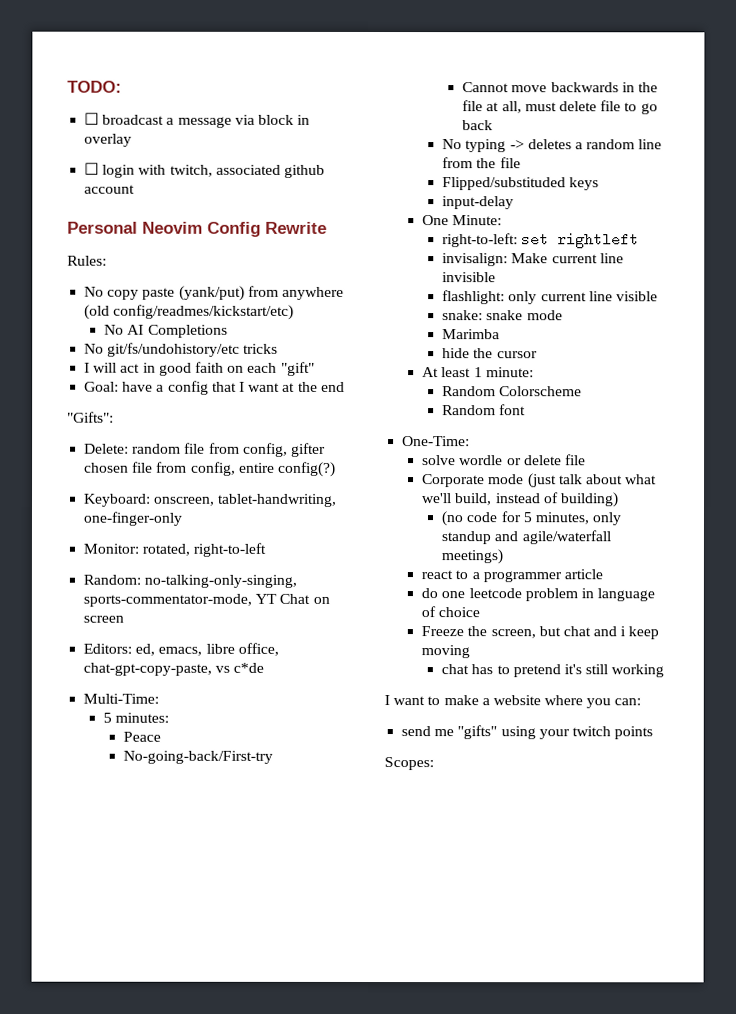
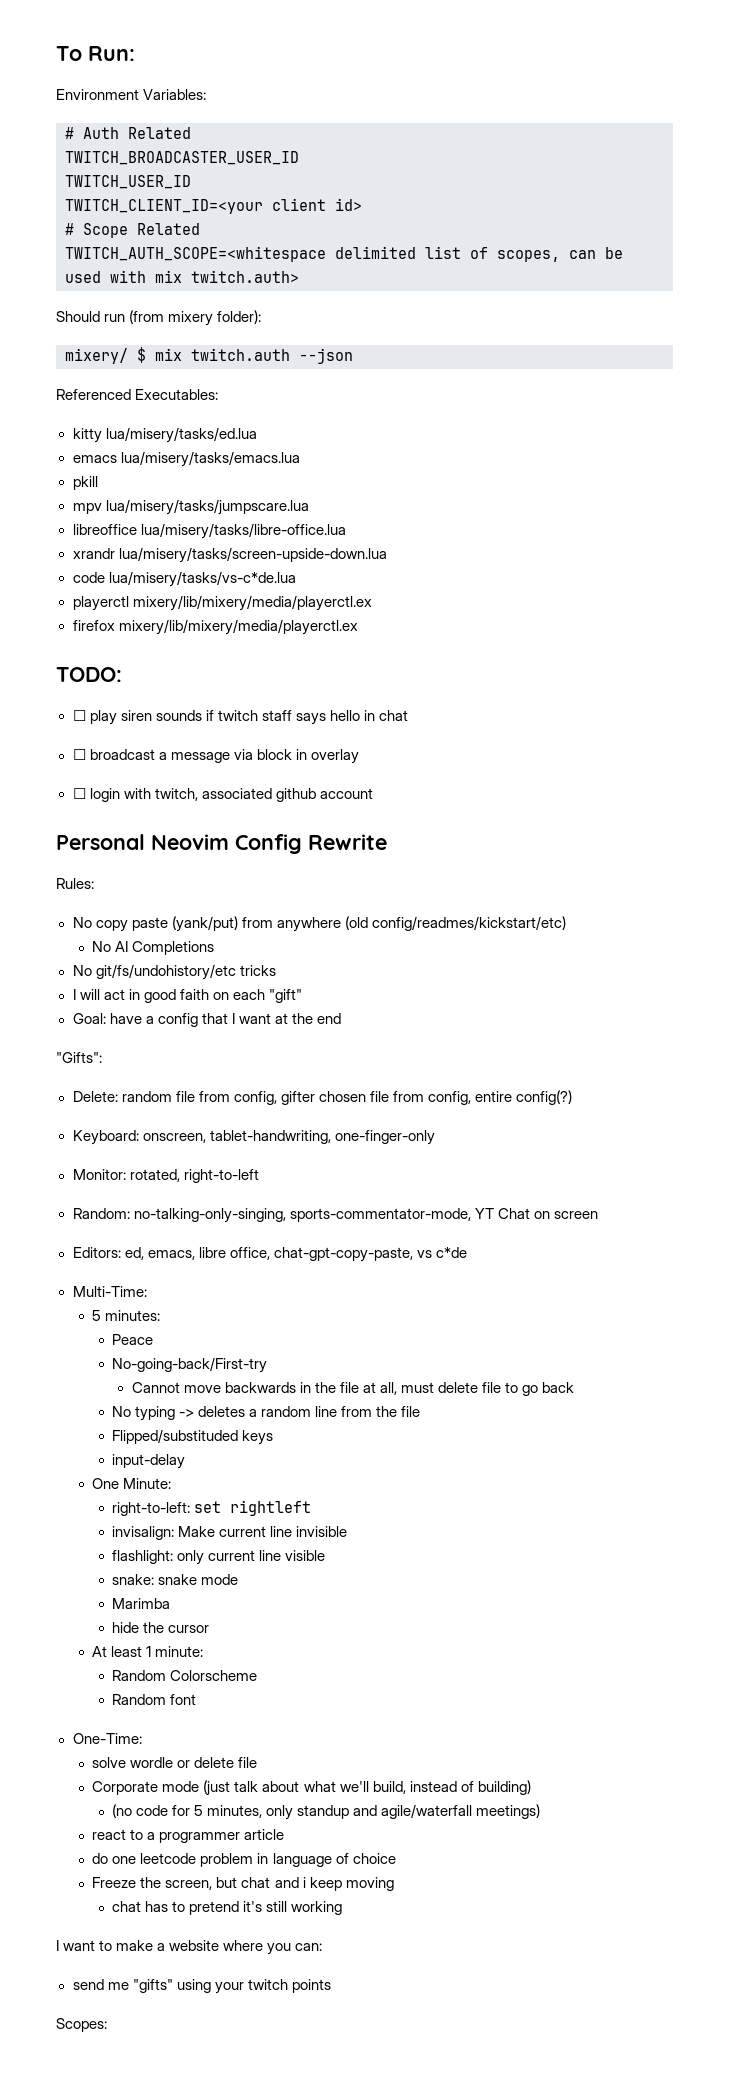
+ To Run:
+ Environment Variables:
+ # Auth Related
+ TWITCH_BROADCASTER_USER_ID
+ TWITCH_USER_ID
+ TWITCH_CLIENT_ID=<your client id>
+ # Scope Related
+ TWITCH_AUTH_SCOPE=<whitespace delimited list of scopes, can be used with mix twitch.auth>
+ Should run (from mixery folder):
+ mixery/ $ mix twitch.auth --json
+ Referenced Executables:
+ kitty lua/misery/tasks/ed.lua
+ emacs lua/misery/tasks/emacs.lua
+ pkill
+ mpv lua/misery/tasks/jumpscare.lua
+ libreoffice lua/misery/tasks/libre-office.lua
+ xrandr lua/misery/tasks/screen-upside-down.lua
+ code lua/misery/tasks/vs-c*de.lua
+ playerctl mixery/lib/mixery/media/playerctl.ex
+ firefox mixery/lib/mixery/media/playerctl.ex
  TODO:
+ ☐ play siren sounds if twitch staff says hello in chat

